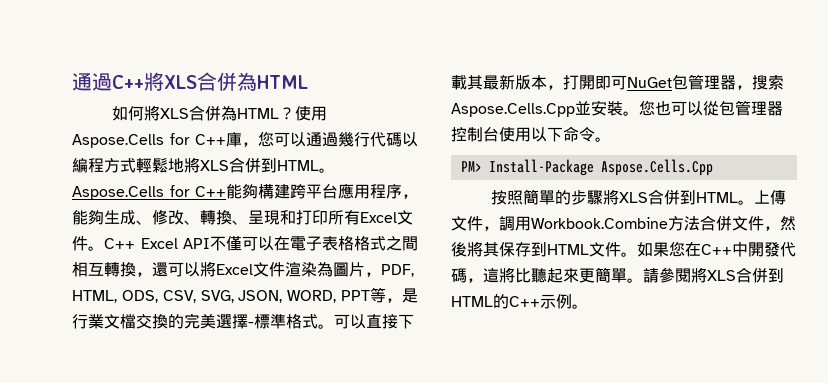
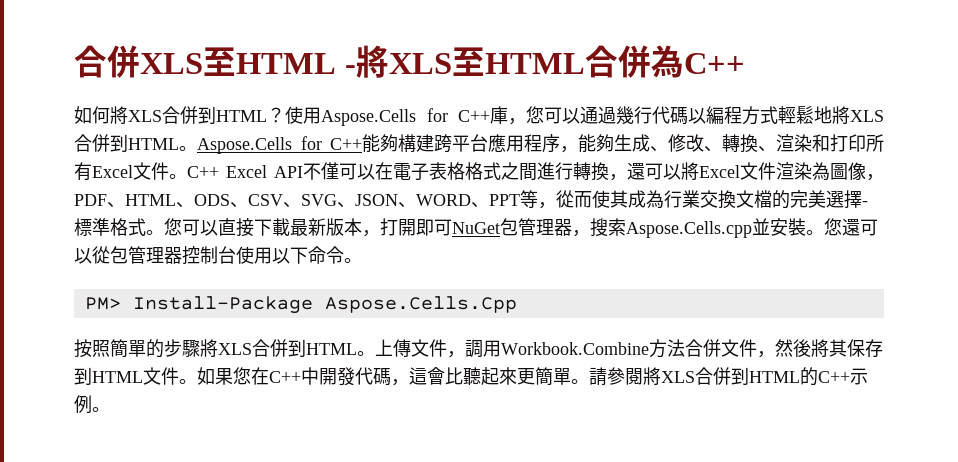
- 通過C++將XLS合併為HTML
+ 合併XLS至HTML -將XLS至HTML合併為C++
- 如何將XLS合併為HTML？
+ 如何將XLS合併到HTML？
- Aspose.Cells for C++能夠構建跨平台應用程序，能夠生成、修改、轉換、呈現和打印所有Excel文件。
+ Aspose.Cells for C++能夠構建跨平台應用程序，能夠生成、修改、轉換、渲染和打印所有Excel文件。
- C++ Excel API不僅可以在電子表格格式之間相互轉換，還可以將Excel文件渲染為圖片，PDF, HTML, ODS, CSV, SVG, JSON, WORD, PPT等，是行業文檔交換的完美選擇-標準格式。
+ C++ Excel API不僅可以在電子表格格式之間進行轉換，還可以將Excel文件渲染為圖像，PDF、HTML、ODS、CSV、SVG、JSON、WORD、PPT等，從而使其成為行業交換文檔的完美選擇-標準格式。
- 可以直接下載其最新版本，打開即可NuGet包管理器，搜索Aspose.Cells.Cpp並安裝。
+ 您可以直接下載最新版本，打開即可NuGet包管理器，搜索Aspose.Cells.cpp並安裝。
- 您也可以從包管理器控制台使用以下命令。
+ 您還可以從包管理器控制台使用以下命令。
- 如果您在C++中開發代碼，這將比聽起來更簡單。
+ 如果您在C++中開發代碼，這會比聽起來更簡單。

